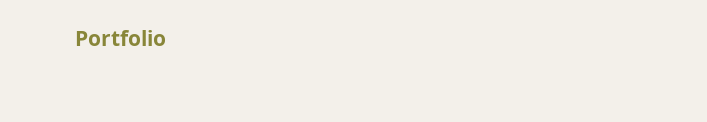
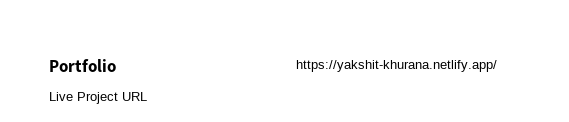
+ Live Project URL https://yakshit-khurana.netlify.app/

